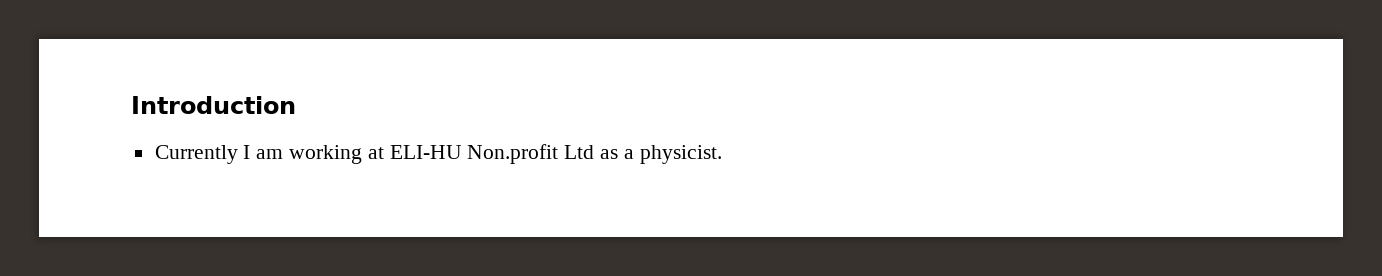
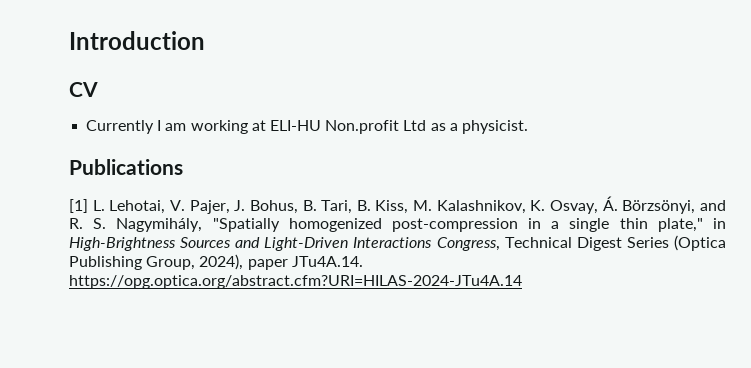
+ CV
+ Publications
+ [1] L. Lehotai, V. Pajer, J. Bohus, B. Tari, B. Kiss, M. Kalashnikov, K. Osvay, Á. Börzsönyi, and R. S. Nagymihály, "Spatially homogenized post-compression in a single thin plate," in High-Brightness Sources and Light-Driven Interactions Congress, Technical Digest Series (Optica Publishing Group, 2024), paper JTu4A.14. https://opg.optica.org/abstract.cfm?URI=HILAS-2024-JTu4A.14

